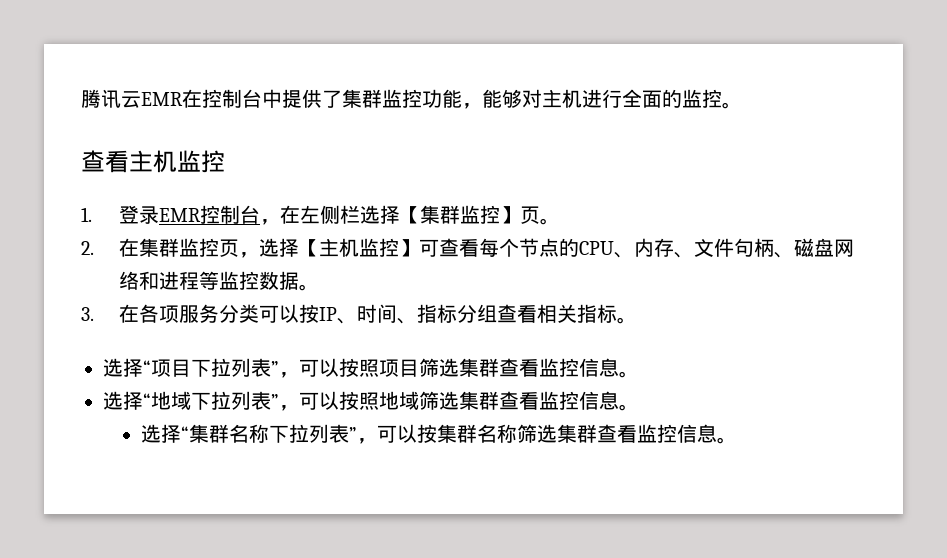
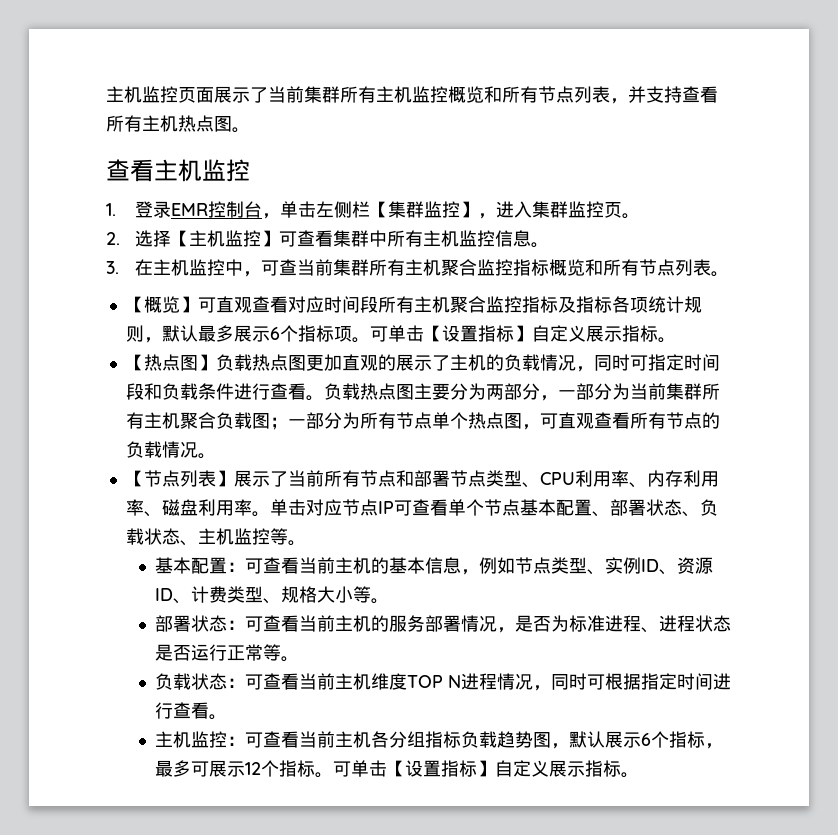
- 腾讯云EMR在控制台中提供了集群监控功能，能够对主机进行全面的监控。
+ 主机监控页面展示了当前集群所有主机监控概览和所有节点列表，并支持查看所有主机热点图。
- 1.登录EMR控制台，在左侧栏选择【集群监控】页。
- 2.在集群监控页，选择【主机监控】可查看每个节点的CPU、内存、文件句柄、磁盘网络和进程等监控数据。
- 3.在各项服务分类可以按IP、时间、指标分组查看相关指标。
- 选择“项目下拉列表”，可以按照项目筛选集群查看监控信息。
- 选择“地域下拉列表”，可以按照地域筛选集群查看监控信息。
- 选择“集群名称下拉列表”，可以按集群名称筛选集群查看监控信息。
+ 1.登录EMR控制台，单击左侧栏【集群监控】，进入集群监控页。
+ 2.选择【主机监控】可查看集群中所有主机监控信息。
+ 3.在主机监控中，可查当前集群所有主机聚合监控指标概览和所有节点列表。
+ 【概览】可直观查看对应时间段所有主机聚合监控指标及指标各项统计规则，默认最多展示6个指标项。可单击【设置指标】自定义展示指标。
+ 【热点图】负载热点图更加直观的展示了主机的负载情况，同时可指定时间段和负载条件进行查看。负载热点图主要分为两部分，一部分为当前集群所有主机聚合负载图；一部分为所有节点单个热点图，可直观查看所有节点的负载情况。
+ 【节点列表】展示了当前所有节点和部署节点类型、CPU利用率、内存利用率、磁盘利用率。单击对应节点IP可查看单个节点基本配置、部署状态、负载状态、主机监控等。
+ 基本配置：可查看当前主机的基本信息，例如节点类型、实例ID、资源ID、计费类型、规格大小等。
+ 部署状态：可查看当前主机的服务部署情况，是否为标准进程、进程状态是否运行正常等。
+ 负载状态：可查看当前主机维度TOP N进程情况，同时可根据指定时间进行查看。
+ 主机监控：可查看当前主机各分组指标负载趋势图，默认展示6个指标，最多可展示12个指标。可单击【设置指标】自定义展示指标。

